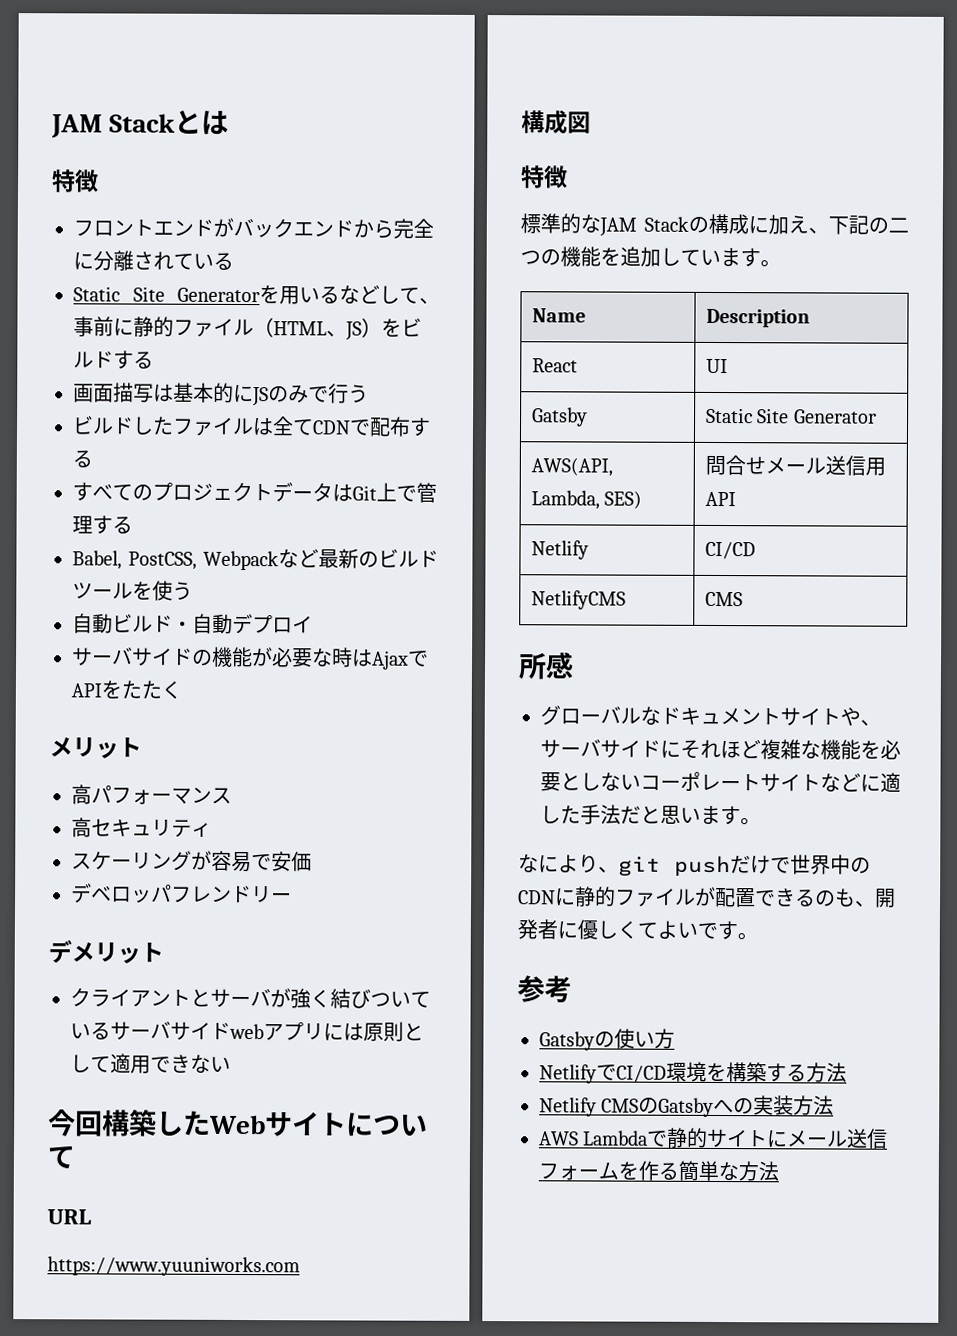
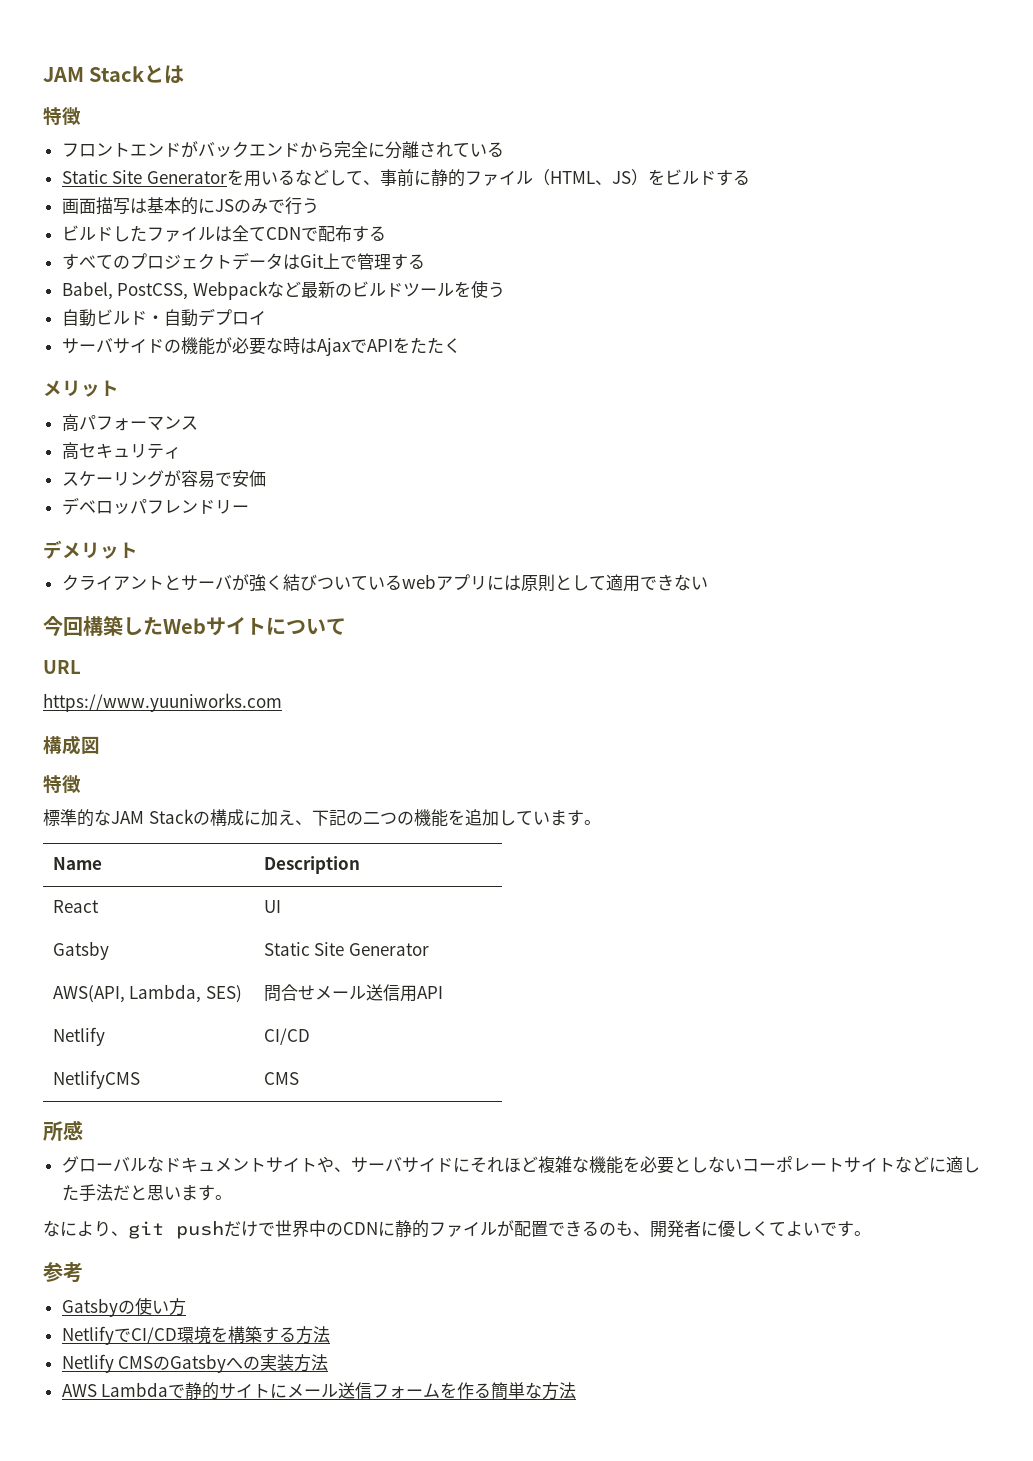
- クライアントとサーバが強く結びついているサーバサイドwebアプリには原則として適用できない
+ クライアントとサーバが強く結びついているwebアプリには原則として適用できない

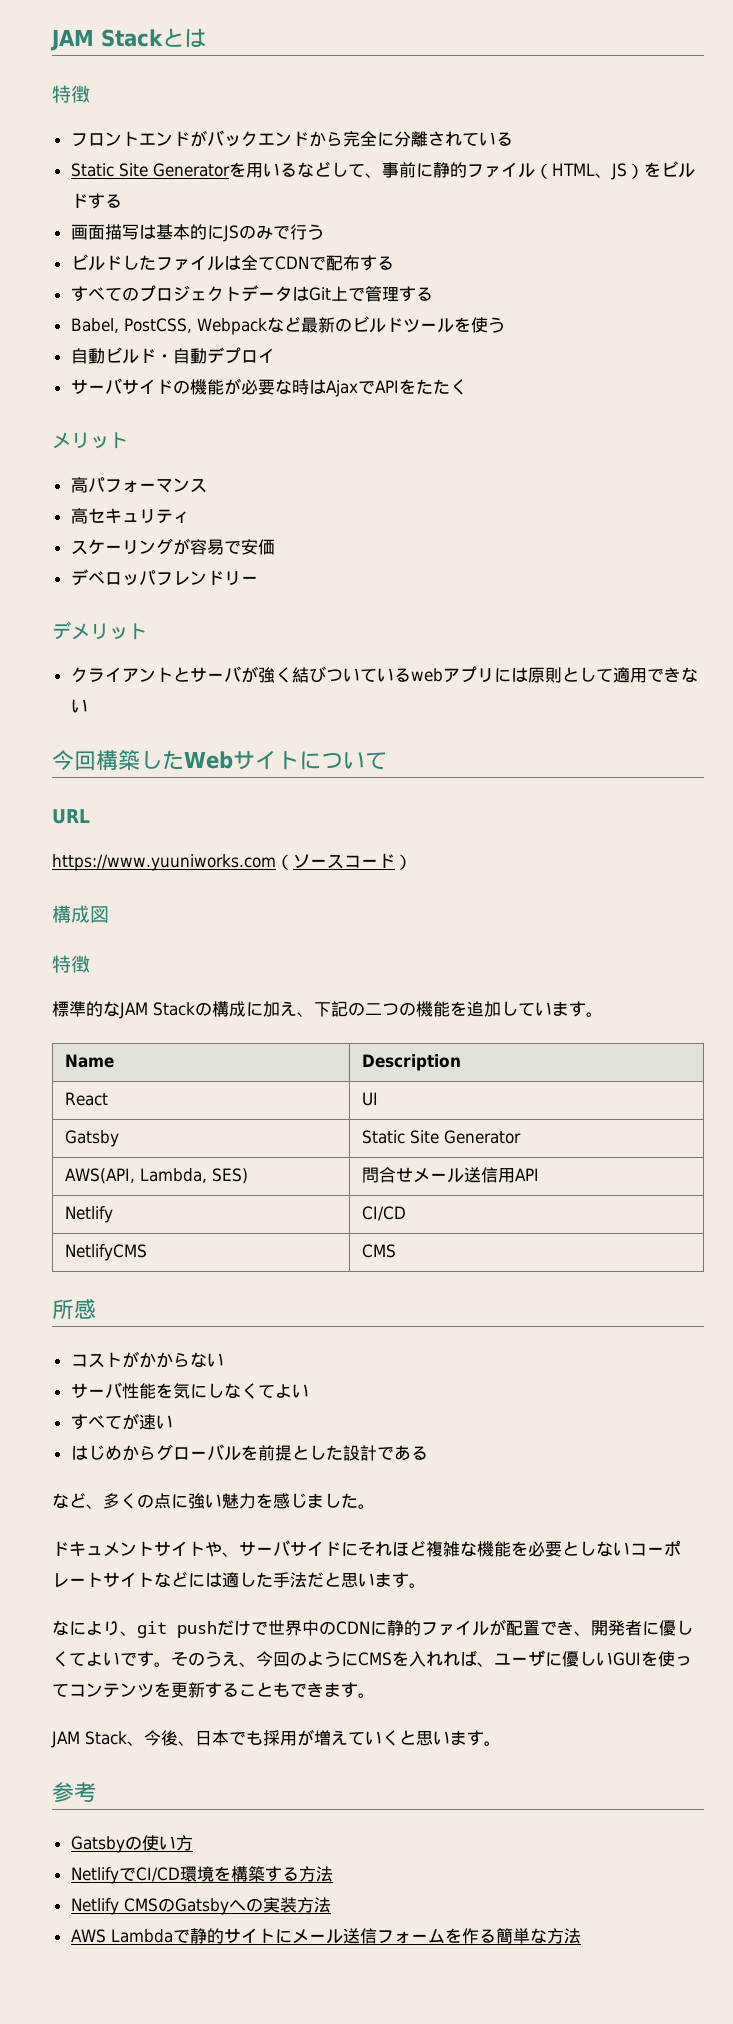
- https://www.yuuniworks.com
+ https://www.yuuniworks.com（ソースコード）
- グローバルなドキュメントサイトや、サーバサイドにそれほど複雑な機能を必要としないコーポレートサイトなどに適した手法だと思います。
+ コストがかからない
+ サーバ性能を気にしなくてよい
+ すべてが速い
+ はじめからグローバルを前提とした設計である
+ など、多くの点に強い魅力を感じました。
+ ドキュメントサイトや、サーバサイドにそれほど複雑な機能を必要としないコーポレートサイトなどには適した手法だと思います。
- なにより、git pushだけで世界中のCDNに静的ファイルが配置できるのも、開発者に優しくてよいです。
+ なにより、git pushだけで世界中のCDNに静的ファイルが配置でき、開発者に優しくてよいです。そのうえ、今回のようにCMSを入れれば、ユーザに優しいGUIを使ってコンテンツを更新することもできます。
+ JAM Stack、今後、日本でも採用が増えていくと思います。

